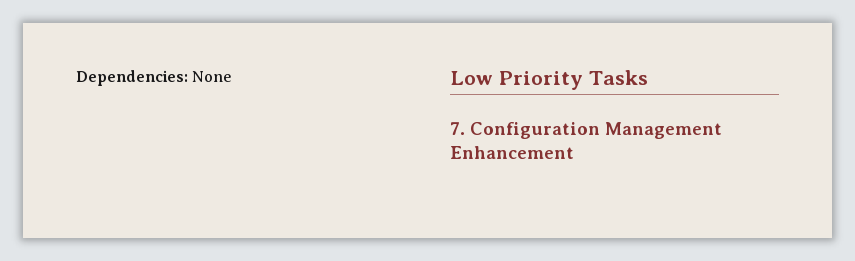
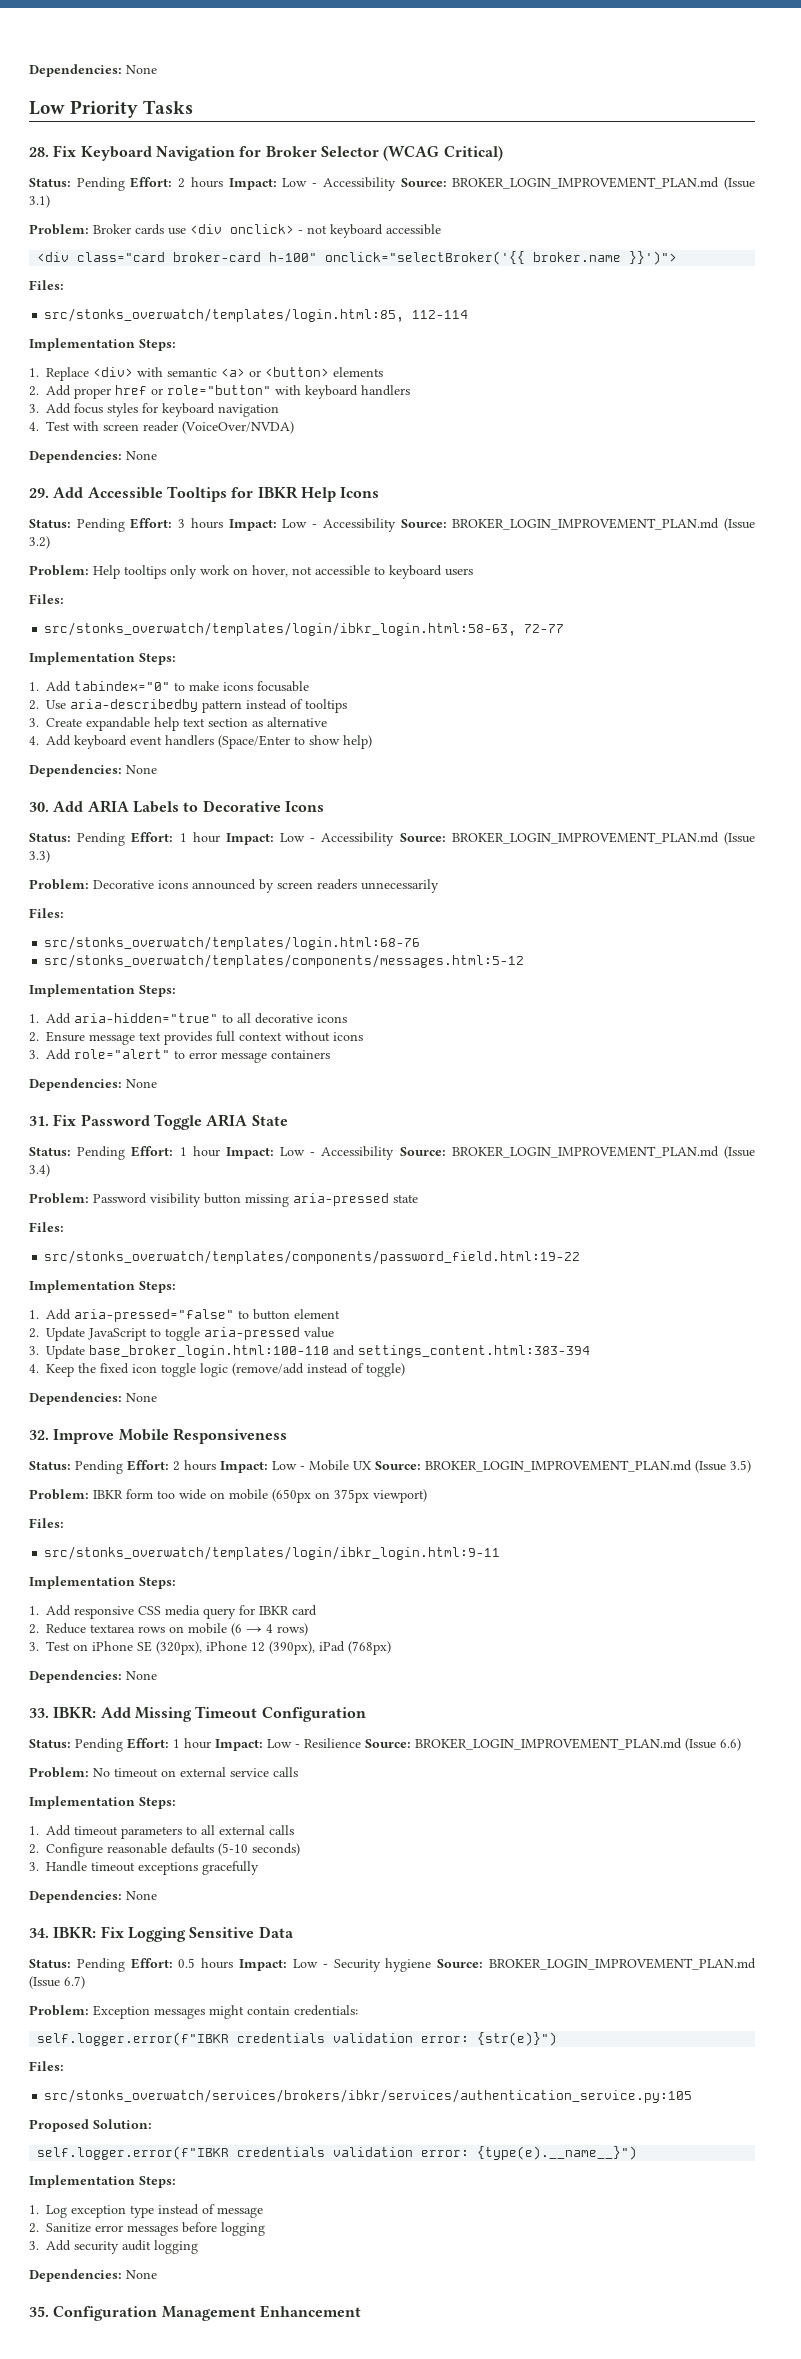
- 7. Configuration Management Enhancement
+ 28. Fix Keyboard Navigation for Broker Selector (WCAG Critical)
+ Status: Pending Effort: 2 hours Impact: Low - Accessibility Source: BROKER_LOGIN_IMPROVEMENT_PLAN.md (Issue 3.1)
+ Problem: Broker cards use <div onclick> - not keyboard accessible
+ <div class="card broker-card h-100" onclick="selectBroker('{{ broker.name }}')">
+ Files:
+ src/stonks_overwatch/templates/login.html:85, 112-114
+ Implementation Steps:
+ 1. Replace <div> with semantic <a> or <button> elements
+ 2. Add proper href or role="button" with keyboard handlers
+ 3. Add focus styles for keyboard navigation
+ 4. Test with screen reader (VoiceOver/NVDA)
+ Dependencies: None
+ 29. Add Accessible Tooltips for IBKR Help Icons
+ Status: Pending Effort: 3 hours Impact: Low - Accessibility Source: BROKER_LOGIN_IMPROVEMENT_PLAN.md (Issue 3.2)
+ Problem: Help tooltips only work on hover, not accessible to keyboard users
+ Files:
+ src/stonks_overwatch/templates/login/ibkr_login.html:58-63, 72-77
+ Implementation Steps:
+ 1. Add tabindex="0" to make icons focusable
+ 2. Use aria-describedby pattern instead of tooltips
+ 3. Create expandable help text section as alternative
+ 4. Add keyboard event handlers (Space/Enter to show help)
+ Dependencies: None
+ 30. Add ARIA Labels to Decorative Icons
+ Status: Pending Effort: 1 hour Impact: Low - Accessibility Source: BROKER_LOGIN_IMPROVEMENT_PLAN.md (Issue 3.3)
+ Problem: Decorative icons announced by screen readers unnecessarily
+ Files:
+ src/stonks_overwatch/templates/login.html:68-76
+ src/stonks_overwatch/templates/components/messages.html:5-12
+ Implementation Steps:
+ 1. Add aria-hidden="true" to all decorative icons
+ 2. Ensure message text provides full context without icons
+ 3. Add role="alert" to error message containers
+ Dependencies: None
+ 31. Fix Password Toggle ARIA State
+ Status: Pending Effort: 1 hour Impact: Low - Accessibility Source: BROKER_LOGIN_IMPROVEMENT_PLAN.md (Issue 3.4)
+ Problem: Password visibility button missing aria-pressed state
+ Files:
+ src/stonks_overwatch/templates/components/password_field.html:19-22
+ Implementation Steps:
+ 1. Add aria-pressed="false" to button element
+ 2. Update JavaScript to toggle aria-pressed value
+ 3. Update base_broker_login.html:100-110 and settings_content.html:383-394
+ 4. Keep the fixed icon toggle logic (remove/add instead of toggle)
+ Dependencies: None
+ 32. Improve Mobile Responsiveness
+ Status: Pending Effort: 2 hours Impact: Low - Mobile UX Source: BROKER_LOGIN_IMPROVEMENT_PLAN.md (Issue 3.5)
+ Problem: IBKR form too wide on mobile (650px on 375px viewport)
+ Files:
+ src/stonks_overwatch/templates/login/ibkr_login.html:9-11
+ Implementation Steps:
+ 1. Add responsive CSS media query for IBKR card
+ 2. Reduce textarea rows on mobile (6 → 4 rows)
+ 3. Test on iPhone SE (320px), iPhone 12 (390px), iPad (768px)
+ Dependencies: None
+ 33. IBKR: Add Missing Timeout Configuration
+ Status: Pending Effort: 1 hour Impact: Low - Resilience Source: BROKER_LOGIN_IMPROVEMENT_PLAN.md (Issue 6.6)
+ Problem: No timeout on external service calls
+ Implementation Steps:
+ 1. Add timeout parameters to all external calls
+ 2. Configure reasonable defaults (5-10 seconds)
+ 3. Handle timeout exceptions gracefully
+ Dependencies: None
+ 34. IBKR: Fix Logging Sensitive Data
+ Status: Pending Effort: 0.5 hours Impact: Low - Security hygiene Source: BROKER_LOGIN_IMPROVEMENT_PLAN.md (Issue 6.7)
+ Problem: Exception messages might contain credentials:
+ self.logger.error(f"IBKR credentials validation error: {str(e)}")
+ Files:
+ src/stonks_overwatch/services/brokers/ibkr/services/authentication_service.py:105
+ Proposed Solution:
+ self.logger.error(f"IBKR credentials validation error: {type(e).__name__}")
+ Implementation Steps:
+ 1. Log exception type instead of message
+ 2. Sanitize error messages before logging
+ 3. Add security audit logging
+ Dependencies: None
+ 35. Configuration Management Enhancement

